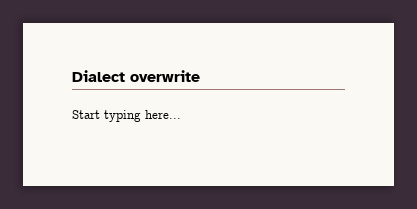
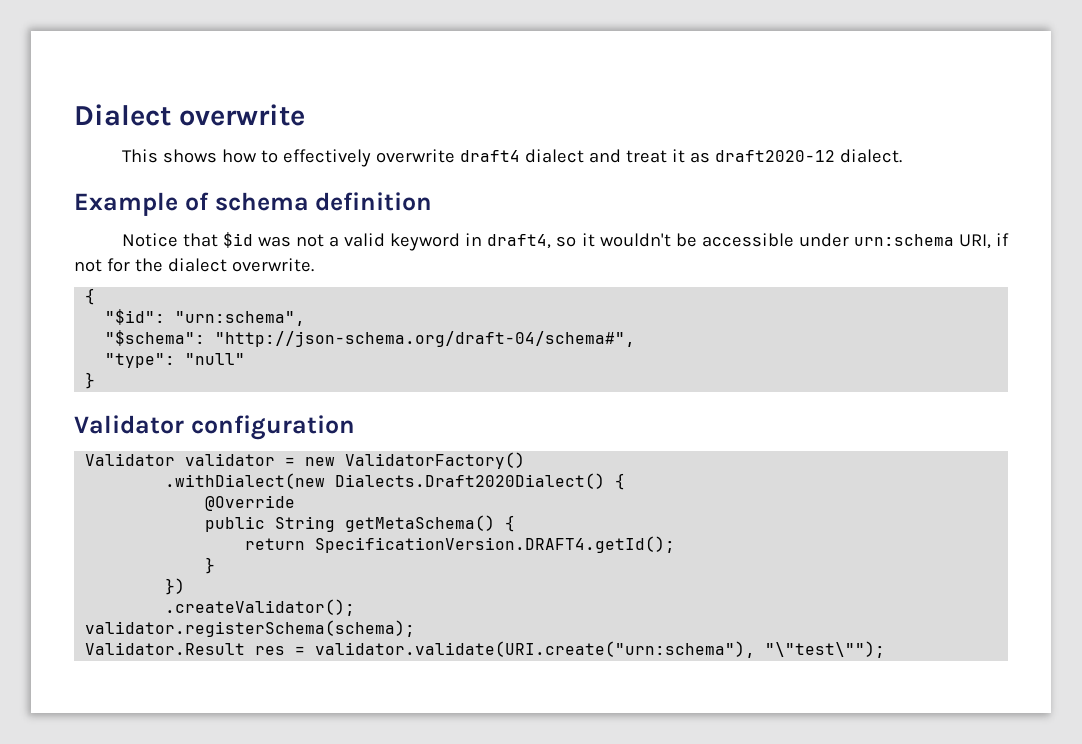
- Start typing here...
+ This shows how to effectively overwrite draft4 dialect and treat it as draft2020-12 dialect.
+ Example of schema definition
+ Notice that $id was not a valid keyword in draft4, so it wouldn't be accessible under urn:schema URI, if not for the dialect overwrite.
+ {
+ "$id": "urn:schema",
+ "$schema": "http://json-schema.org/draft-04/schema#",
+ "type": "null"
+ }
+ Validator configuration
+ Validator validator = new ValidatorFactory()
+ .withDialect(new Dialects.Draft2020Dialect() {
+ @Override
+ public String getMetaSchema() {
+ return SpecificationVersion.DRAFT4.getId();
+ }
+ })
+ .createValidator();
+ validator.registerSchema(schema);
+ Validator.Result res = validator.validate(URI.create("urn:schema"), "\"test\"");

